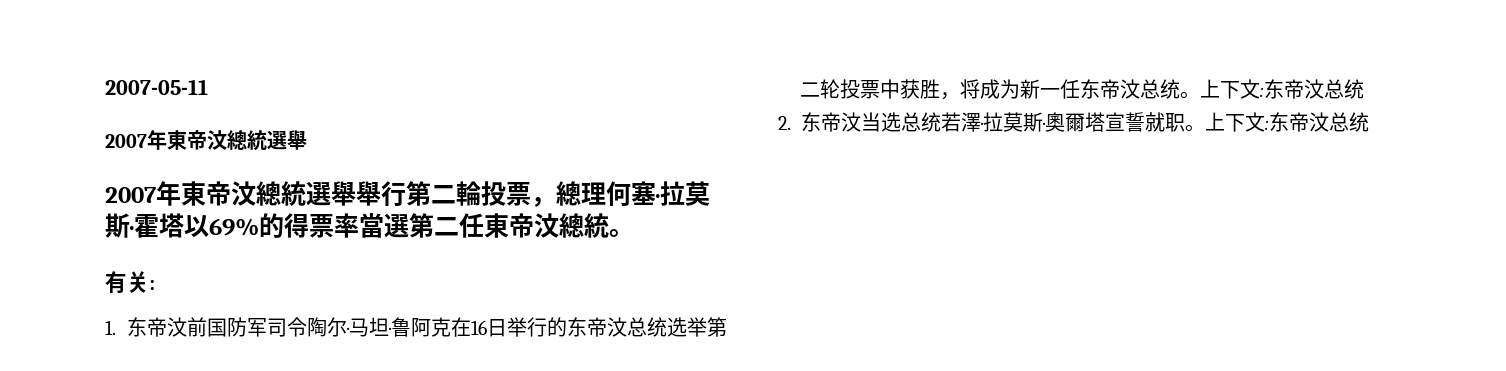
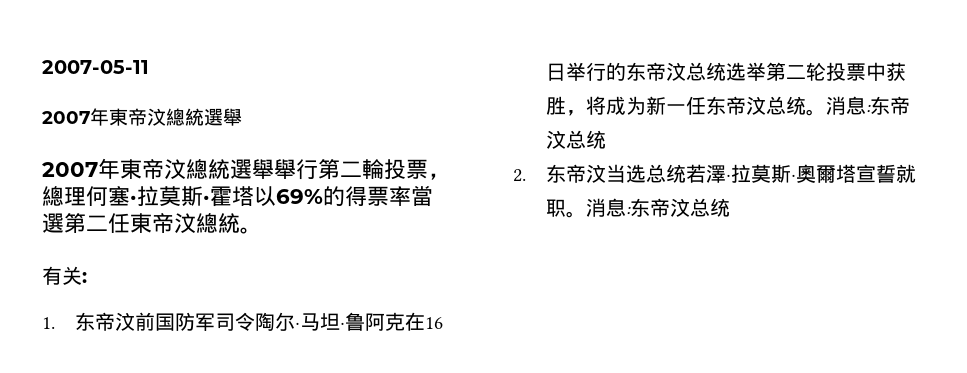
- 1.东帝汶前国防军司令陶尔·马坦·鲁阿克在16日举行的东帝汶总统选举第二轮投票中获胜，将成为新一任东帝汶总统。上下文:东帝汶总统
+ 1.东帝汶前国防军司令陶尔·马坦·鲁阿克在16日举行的东帝汶总统选举第二轮投票中获胜，将成为新一任东帝汶总统。消息:东帝汶总统
- 2.东帝汶当选总统若澤·拉莫斯·奧爾塔宣誓就职。上下文:东帝汶总统
+ 2.东帝汶当选总统若澤·拉莫斯·奧爾塔宣誓就职。消息:东帝汶总统

